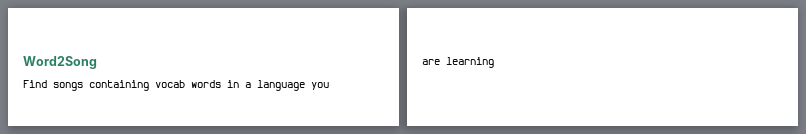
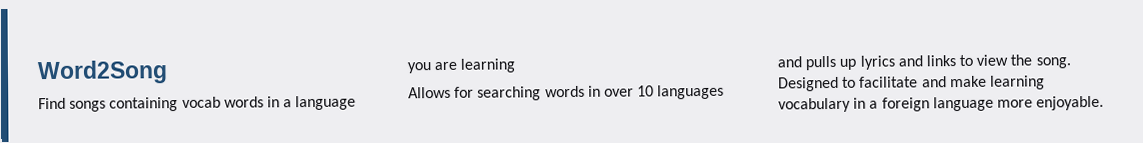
+ Allows for searching words in over 10 languages and pulls up lyrics and links to view the song. Designed to facilitate and make learning vocabulary in a foreign language more enjoyable.

